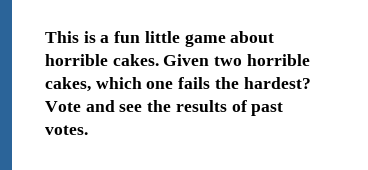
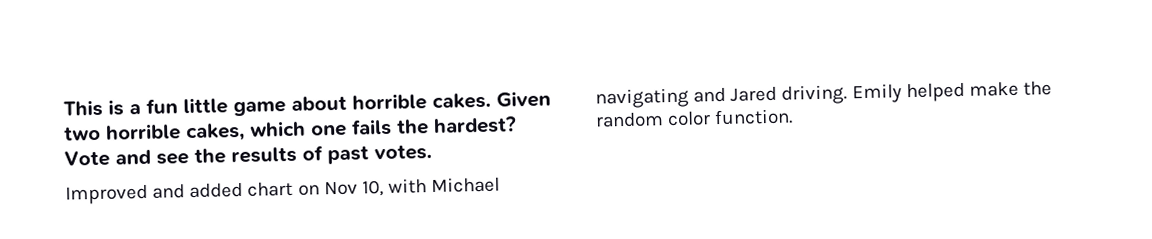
+ Improved and added chart on Nov 10, with Michael navigating and Jared driving. Emily helped make the random color function.

